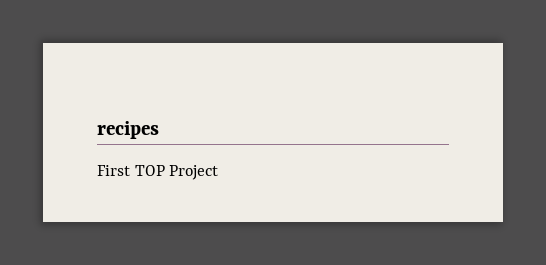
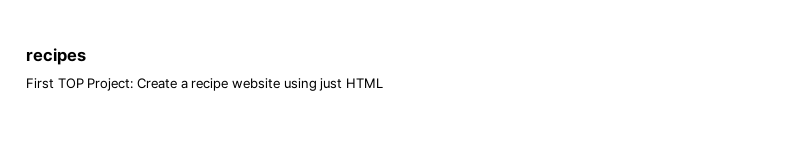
- First TOP Project
+ First TOP Project: Create a recipe website using just HTML

